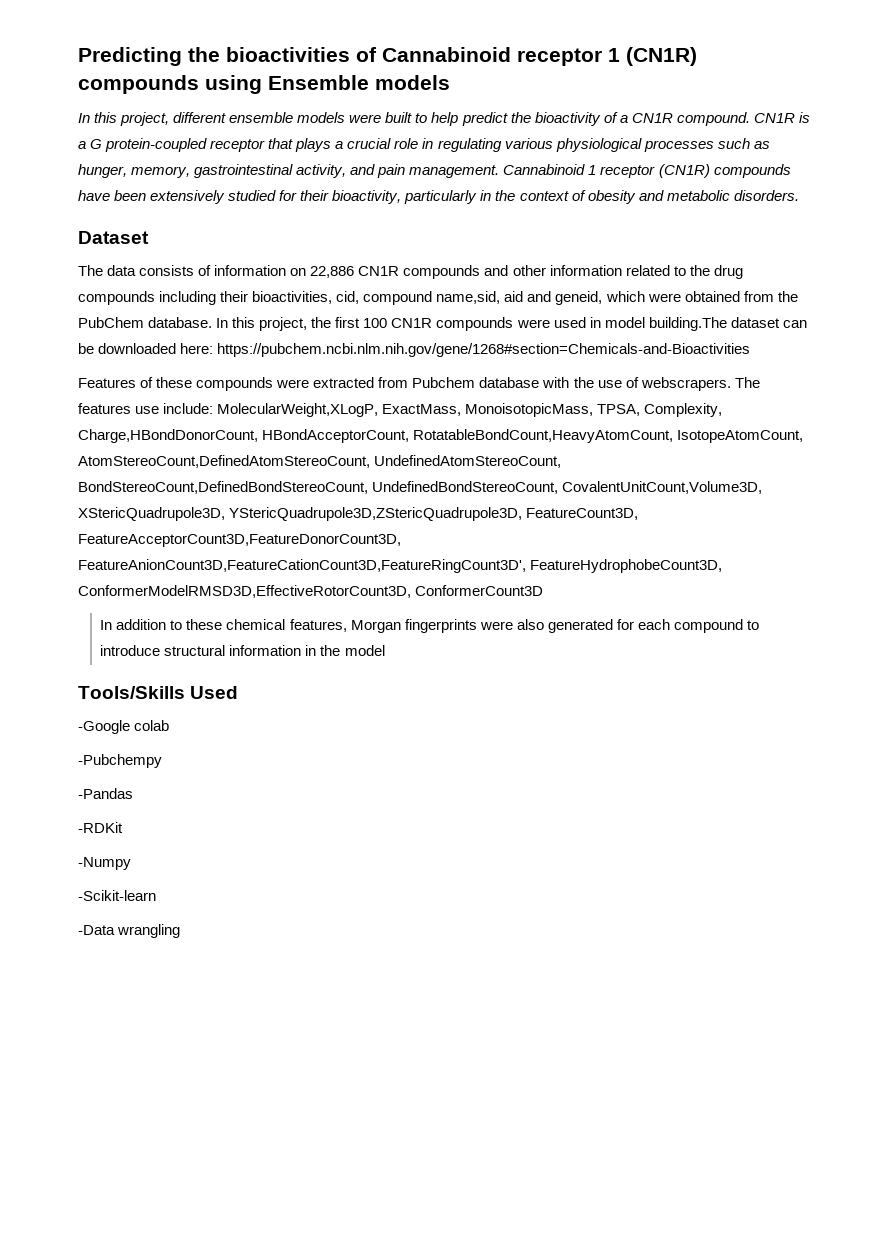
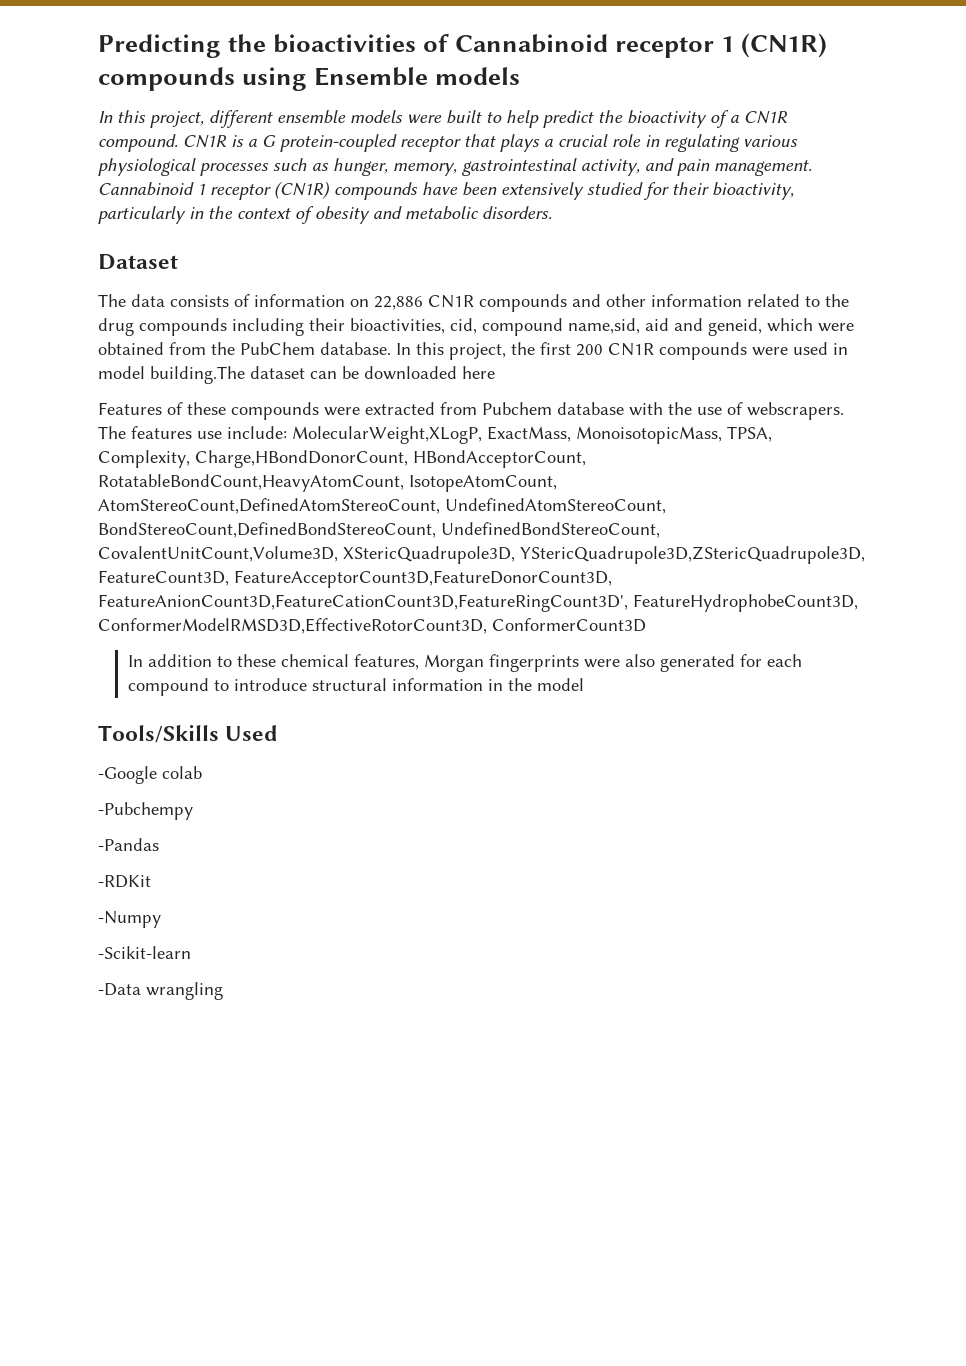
- In this project, the first 100 CN1R compounds were used in model building.The dataset can be downloaded here: https://pubchem.ncbi.nlm.nih.gov/gene/1268#section=Chemicals-and-Bioactivities
+ In this project, the first 200 CN1R compounds were used in model building.The dataset can be downloaded here

